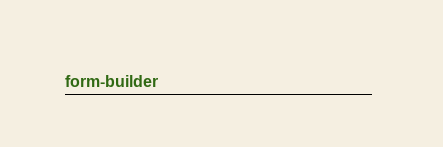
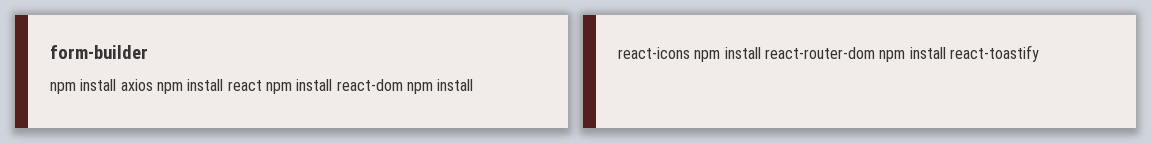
+ npm install axios npm install react npm install react-dom npm install react-icons npm install react-router-dom npm install react-toastify

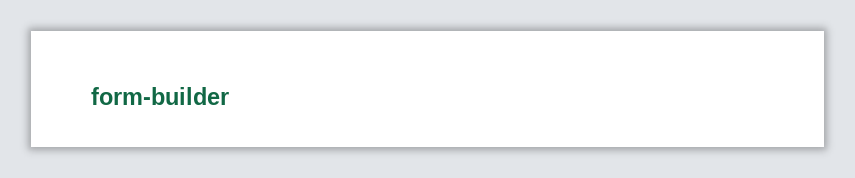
- npm install axios npm install react npm install react-dom npm install react-icons npm install react-router-dom npm install react-toastify

